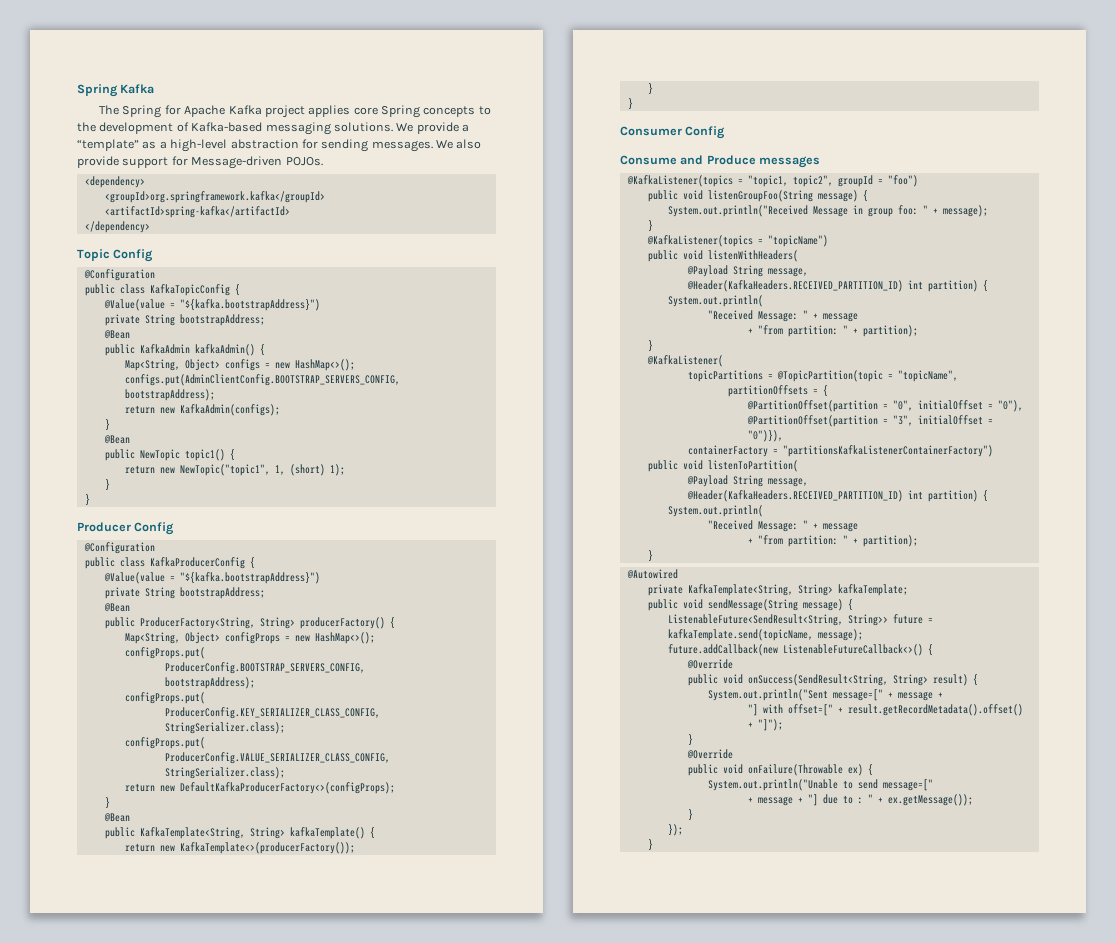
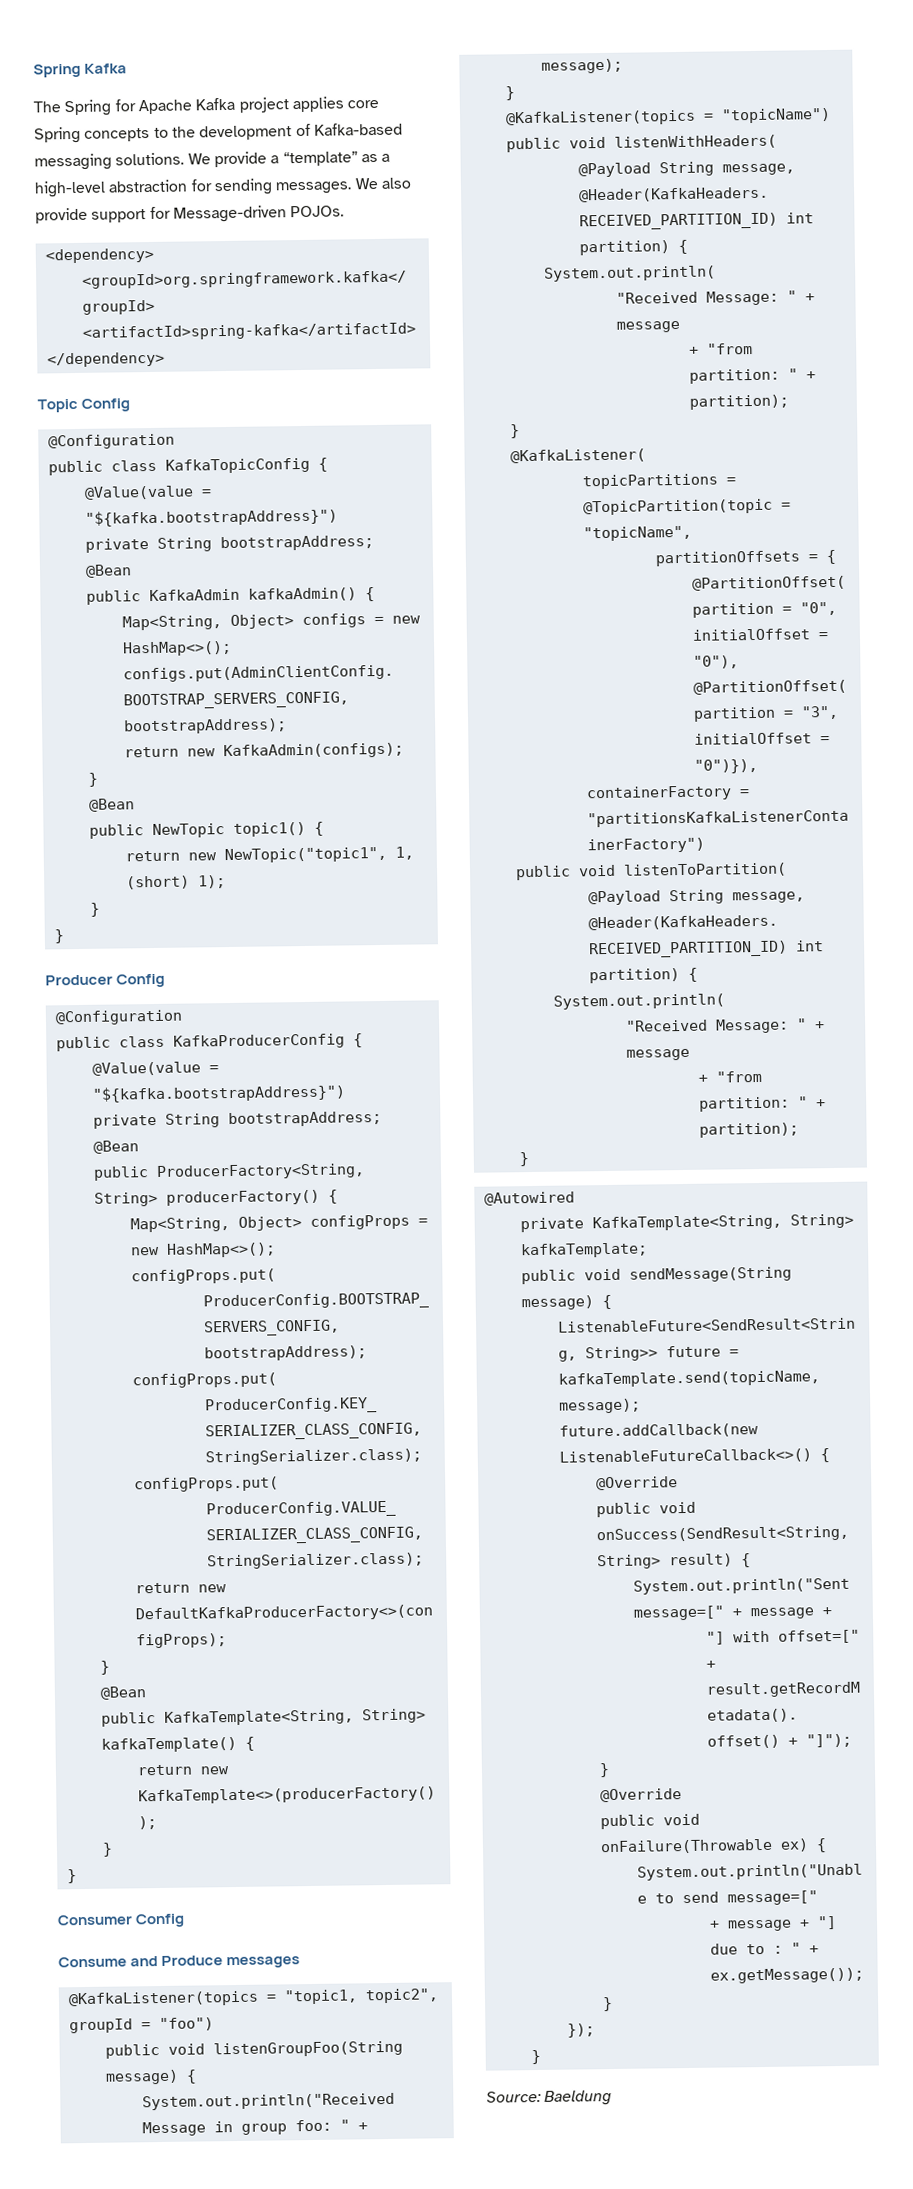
+ Source: Baeldung

